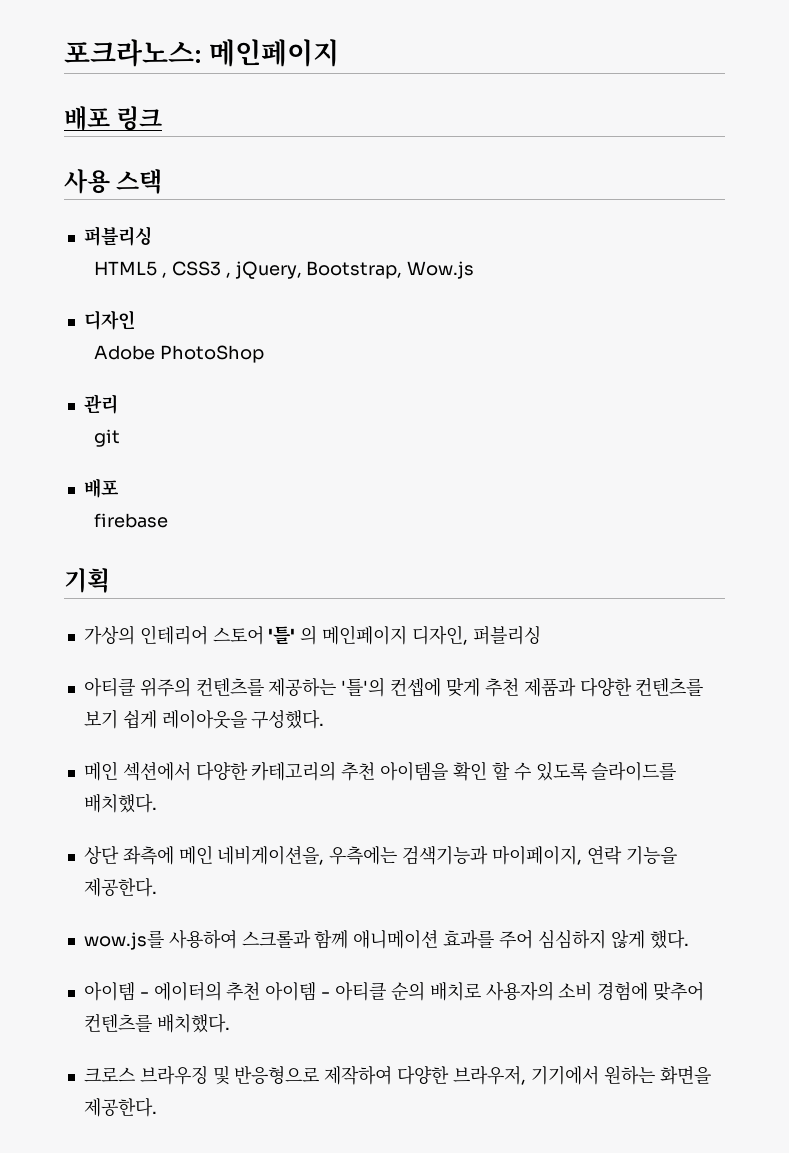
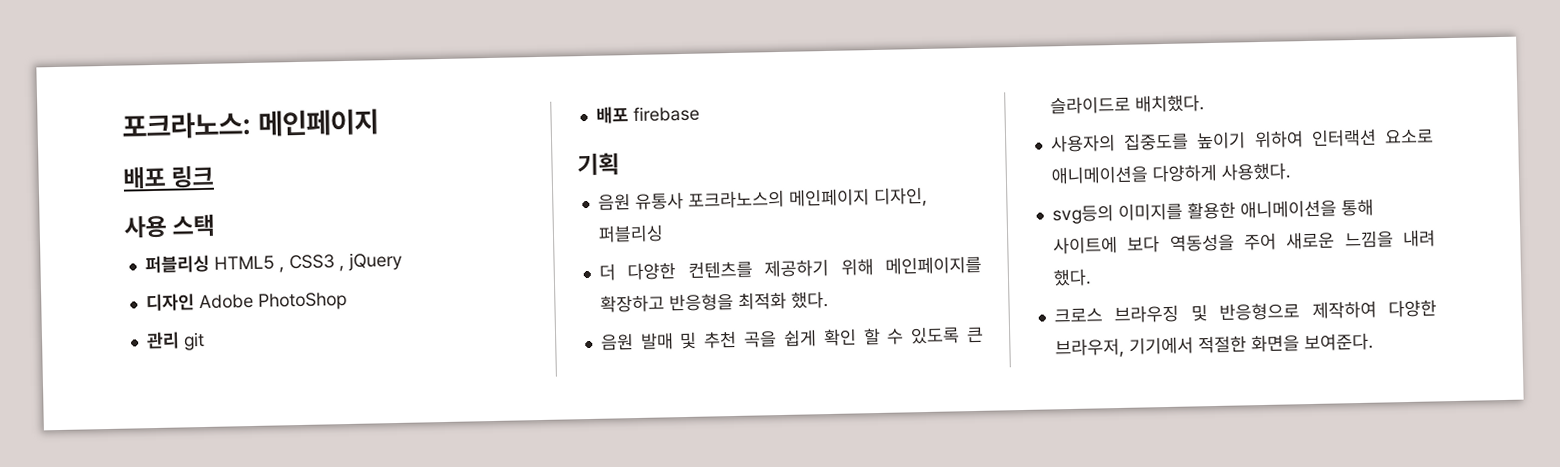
  사용 스택
- 퍼블리싱
- HTML5 , CSS3 , jQuery, Bootstrap, Wow.js
+ 퍼블리싱 HTML5 , CSS3 , jQuery
- 디자인
- Adobe PhotoShop
+ 디자인 Adobe PhotoShop
- 관리
- git
- 배포
- firebase
+ 관리 git
+ 배포 firebase
- 가상의 인테리어 스토어 '틀' 의 메인페이지 디자인, 퍼블리싱
- 아티클 위주의 컨텐츠를 제공하는 '틀'의 컨셉에 맞게 추천 제품과 다양한 컨텐츠를 보기 쉽게 레이아웃을 구성했다.
- 메인 섹션에서 다양한 카테고리의 추천 아이템을 확인 할 수 있도록 슬라이드를 배치했다.
- 상단 좌측에 메인 네비게이션을, 우측에는 검색기능과 마이페이지, 연락 기능을 제공한다.
- wow.js를 사용하여 스크롤과 함께 애니메이션 효과를 주어 심심하지 않게 했다.
- 아이템 - 에이터의 추천 아이템 - 아티클 순의 배치로 사용자의 소비 경험에 맞추어 컨텐츠를 배치했다.
+ 음원 유통사 포크라노스의 메인페이지 디자인, 퍼블리싱
+ 더 다양한 컨텐츠를 제공하기 위해 메인페이지를 확장하고 반응형을 최적화 했다.
+ 음원 발매 및 추천 곡을 쉽게 확인 할 수 있도록 큰 슬라이드로 배치했다.
+ 사용자의 집중도를 높이기 위하여 인터랙션 요소로 애니메이션을 다양하게 사용했다.
+ svg등의 이미지를 활용한 애니메이션을 통해 사이트에 보다 역동성을 주어 새로운 느낌을 내려 했다.
- 크로스 브라우징 및 반응형으로 제작하여 다양한 브라우저, 기기에서 원하는 화면을 제공한다.
+ 크로스 브라우징 및 반응형으로 제작하여 다양한 브라우저, 기기에서 적절한 화면을 보여준다.

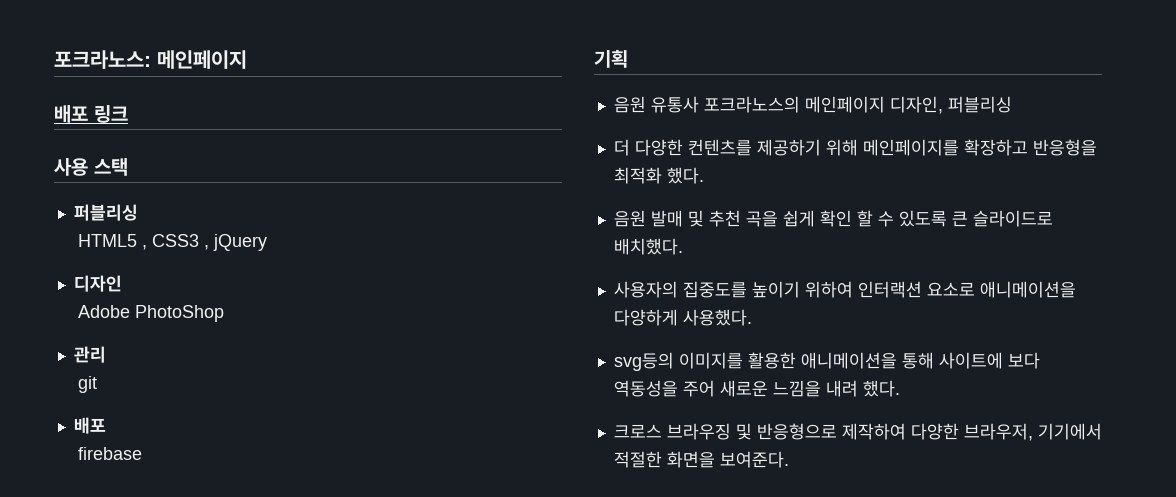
  사용 스택
- 퍼블리싱 HTML5 , CSS3 , jQuery
+ 퍼블리싱
+ HTML5 , CSS3 , jQuery
- 디자인 Adobe PhotoShop
+ 디자인
+ Adobe PhotoShop
- 관리 git
- 배포 firebase
+ 관리
+ git
+ 배포
+ firebase

